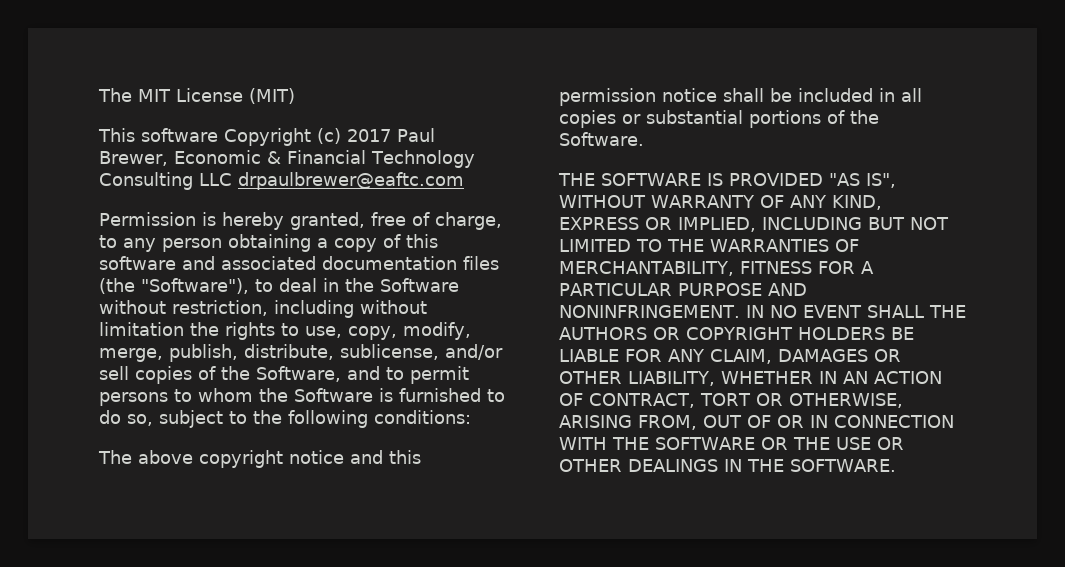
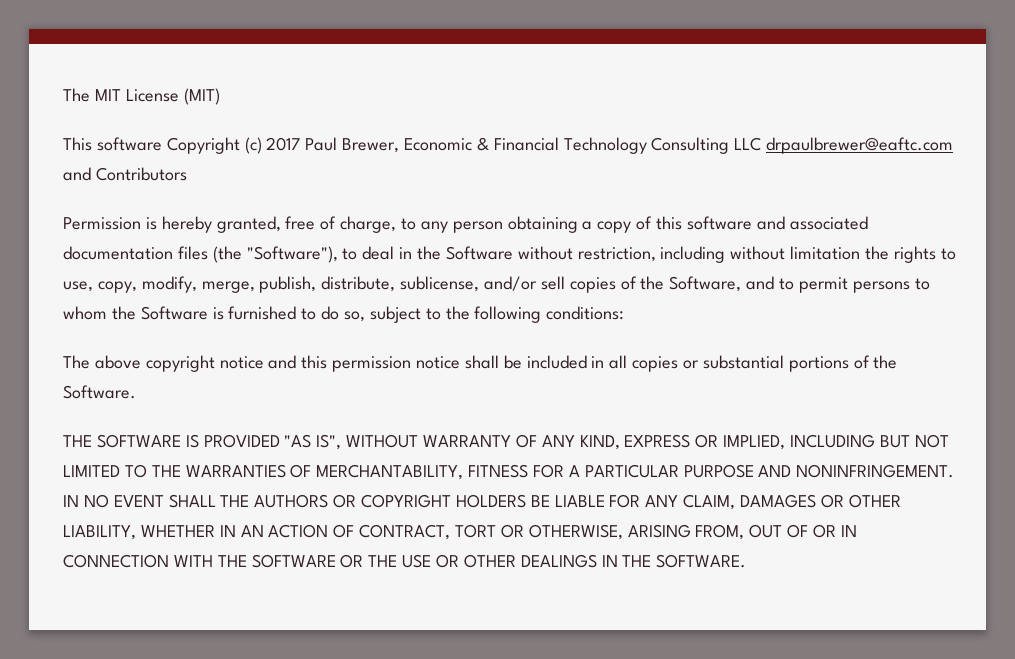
- This software Copyright (c) 2017 Paul Brewer, Economic & Financial Technology Consulting LLC drpaulbrewer@eaftc.com
+ This software Copyright (c) 2017 Paul Brewer, Economic & Financial Technology Consulting LLC drpaulbrewer@eaftc.com and Contributors

